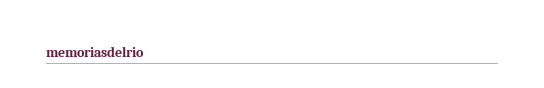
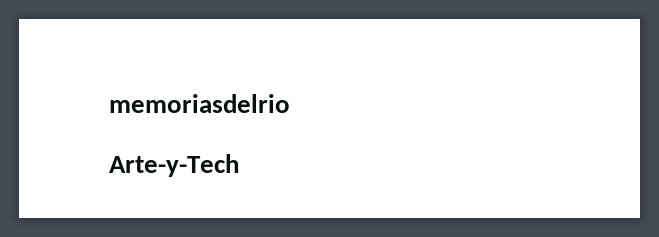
+ Arte-y-Tech

